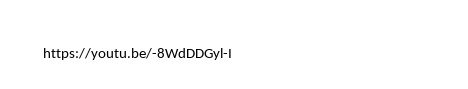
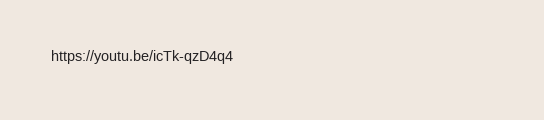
- https://youtu.be/-8WdDDGyl-I
+ https://youtu.be/icTk-qzD4q4

